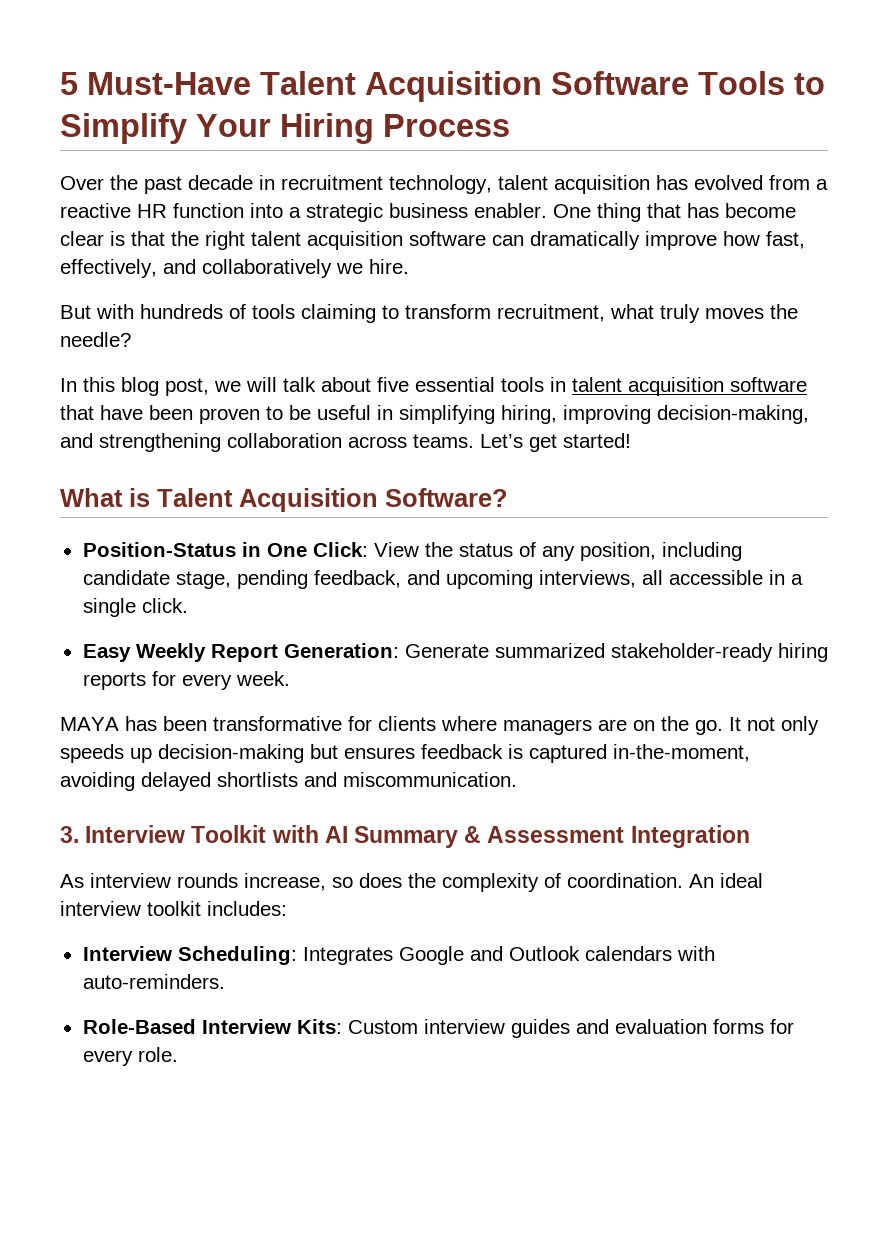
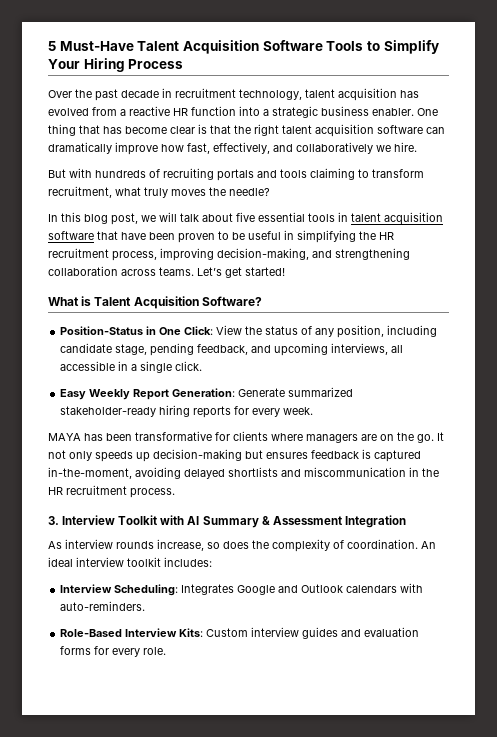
- But with hundreds of tools claiming to transform recruitment, what truly moves the needle?
+ But with hundreds of recruiting portals and tools claiming to transform recruitment, what truly moves the needle?
- In this blog post, we will talk about five essential tools in talent acquisition software that have been proven to be useful in simplifying hiring, improving decision-making, and strengthening collaboration across teams.
+ In this blog post, we will talk about five essential tools in talent acquisition software that have been proven to be useful in simplifying the HR recruitment process, improving decision-making, and strengthening collaboration across teams.
- It not only speeds up decision-making but ensures feedback is captured in-the-moment, avoiding delayed shortlists and miscommunication.
+ It not only speeds up decision-making but ensures feedback is captured in-the-moment, avoiding delayed shortlists and miscommunication in the HR recruitment process.

